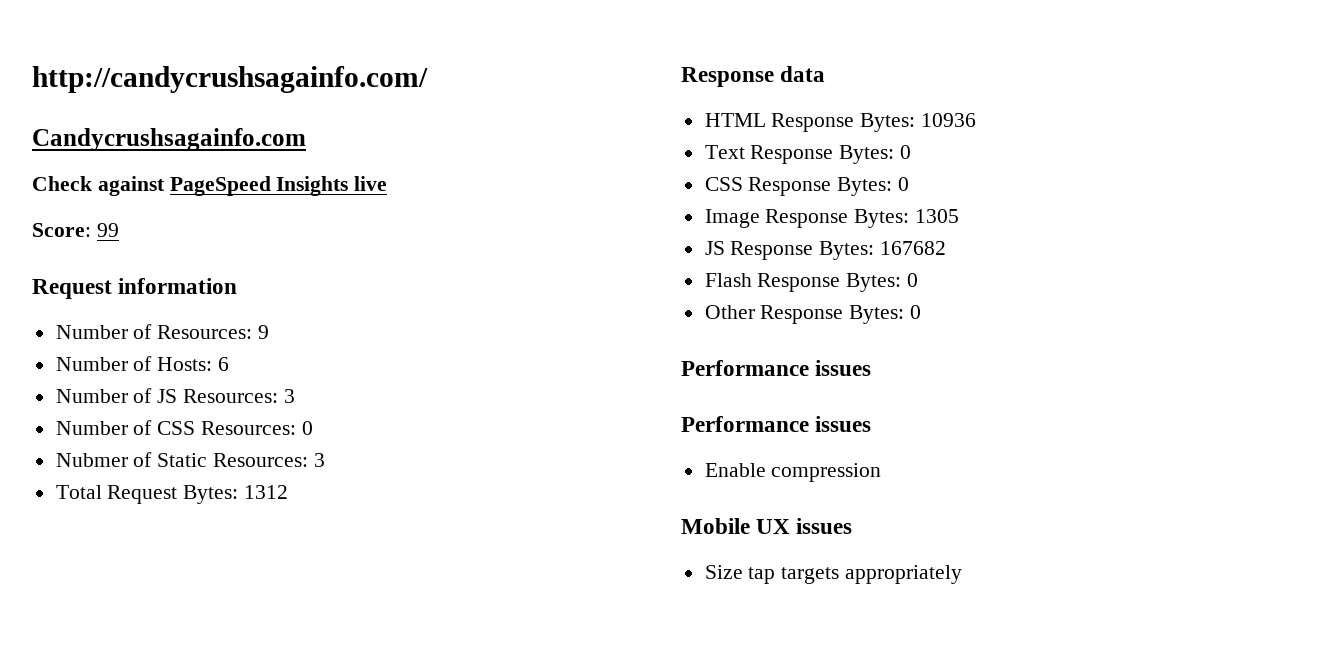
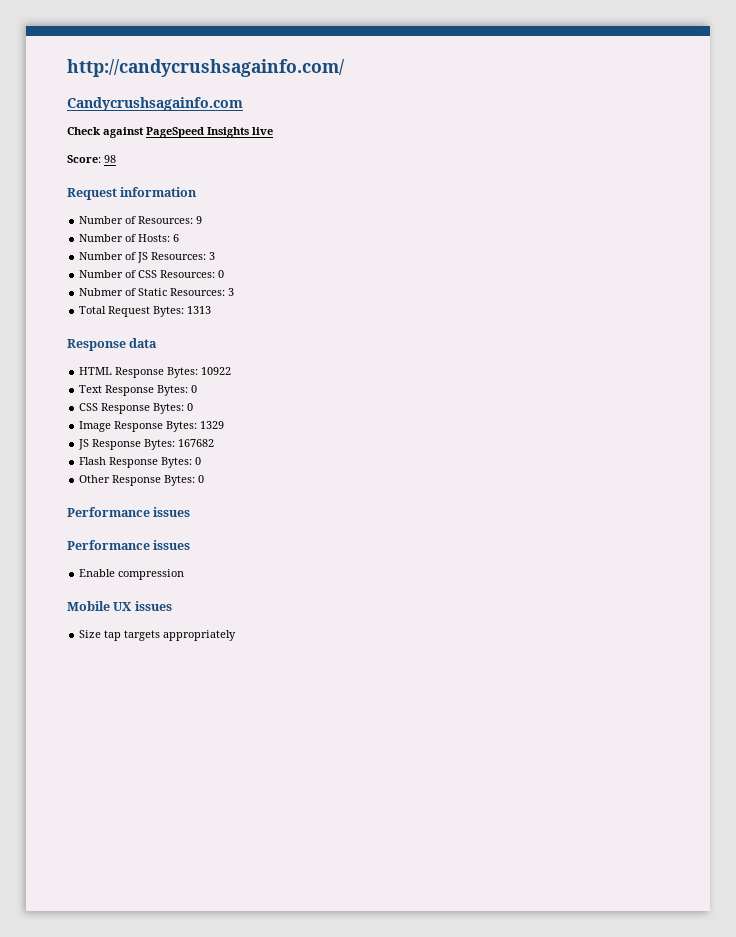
- Score: 99
+ Score: 98
- Total Request Bytes: 1312
+ Total Request Bytes: 1313
- HTML Response Bytes: 10936
+ HTML Response Bytes: 10922
- Image Response Bytes: 1305
+ Image Response Bytes: 1329

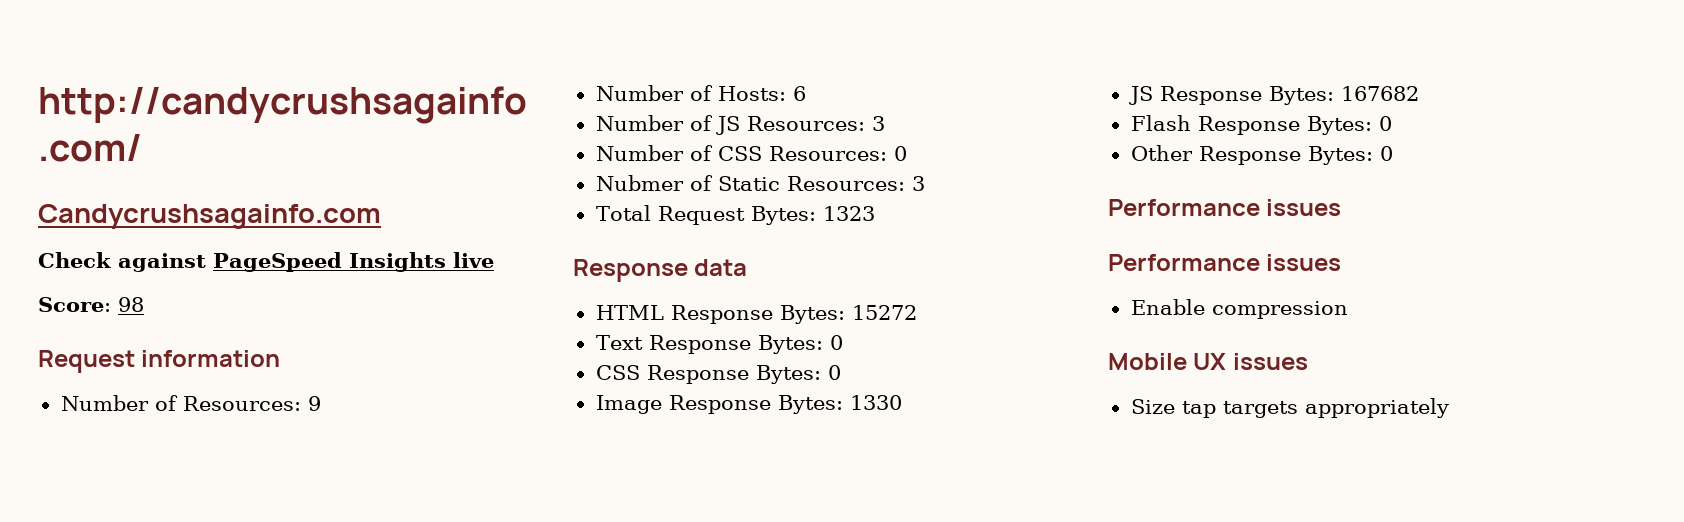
- Total Request Bytes: 1313
+ Total Request Bytes: 1323
- HTML Response Bytes: 10922
+ HTML Response Bytes: 15272
- Image Response Bytes: 1329
+ Image Response Bytes: 1330

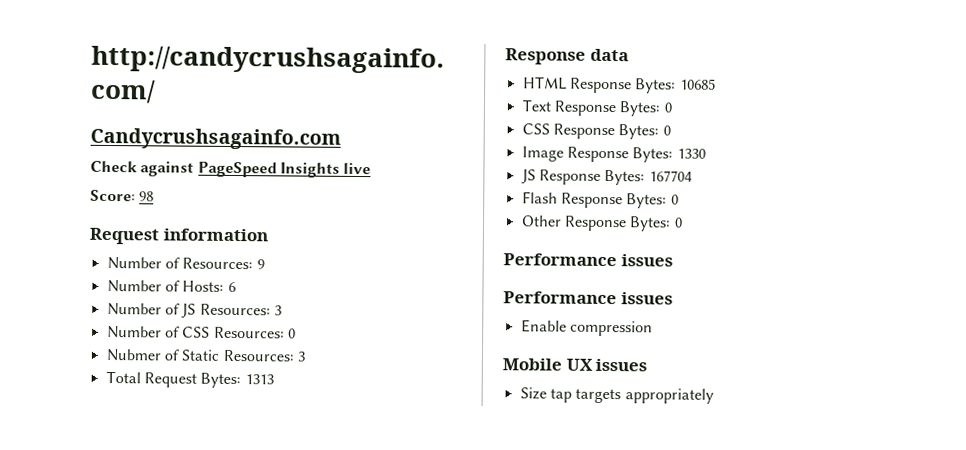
- Total Request Bytes: 1323
+ Total Request Bytes: 1313
- HTML Response Bytes: 15272
+ HTML Response Bytes: 10685
- JS Response Bytes: 167682
+ JS Response Bytes: 167704

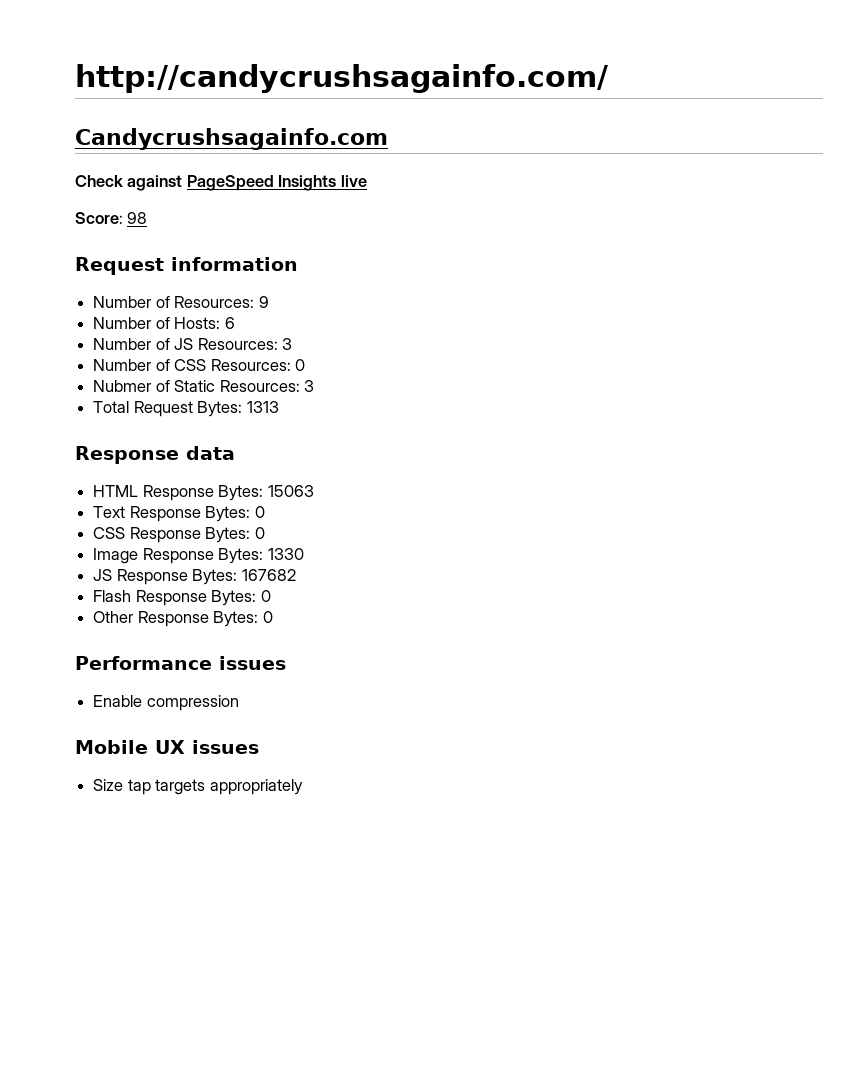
- HTML Response Bytes: 10685
+ HTML Response Bytes: 15063
- JS Response Bytes: 167704
+ JS Response Bytes: 167682
  Other Response Bytes: 0
- Performance issues

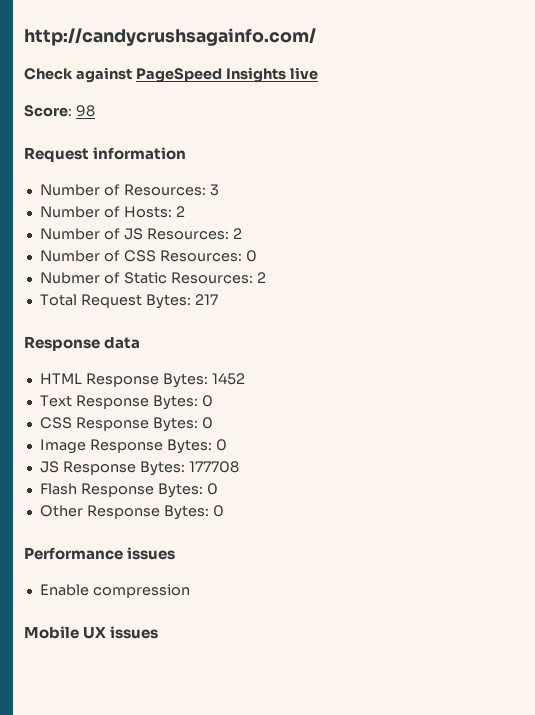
- Candycrushsagainfo.com
- Number of Resources: 9
+ Number of Resources: 3
- Number of Hosts: 6
+ Number of Hosts: 2
- Number of JS Resources: 3
+ Number of JS Resources: 2
- Nubmer of Static Resources: 3
+ Nubmer of Static Resources: 2
- Total Request Bytes: 1313
+ Total Request Bytes: 217
- HTML Response Bytes: 15063
+ HTML Response Bytes: 1452
- Image Response Bytes: 1330
+ Image Response Bytes: 0
- JS Response Bytes: 167682
+ JS Response Bytes: 177708
- Size tap targets appropriately

